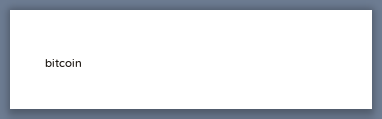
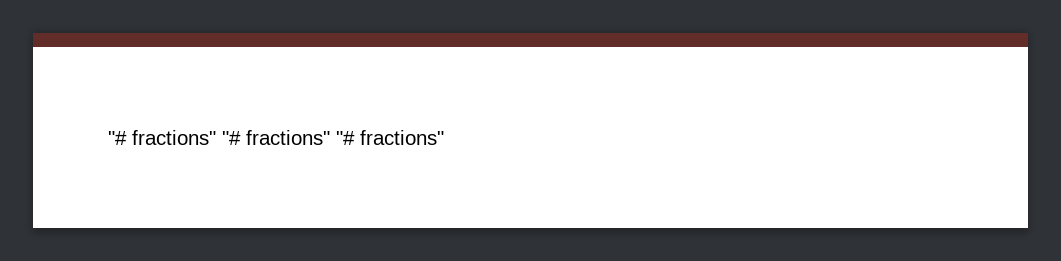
- bitcoin
+ "# fractions" "# fractions" "# fractions"

